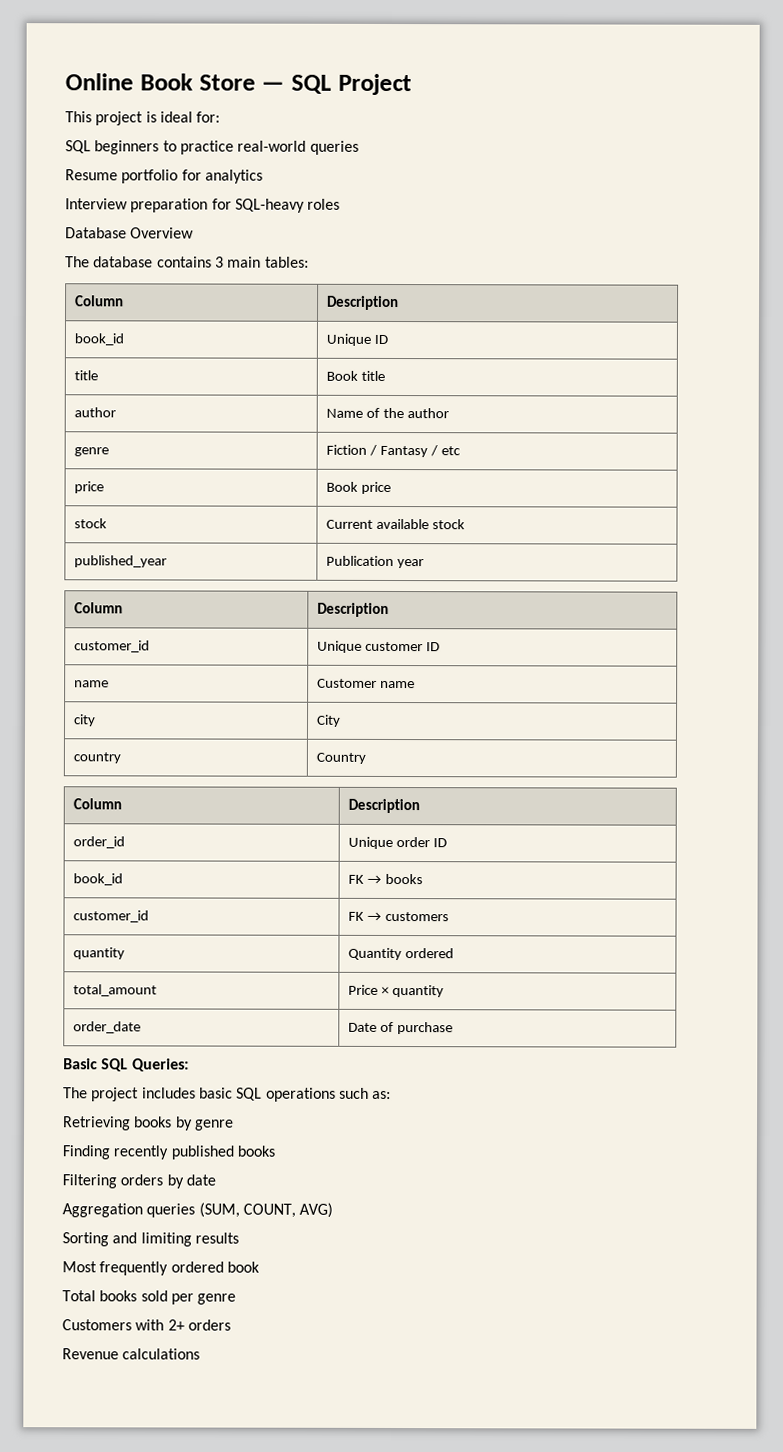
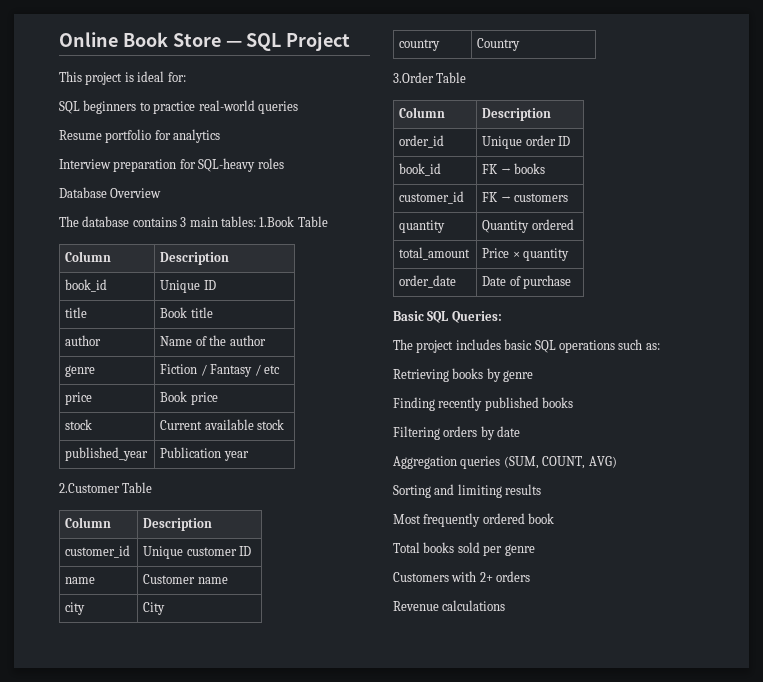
- The database contains 3 main tables:
+ The database contains 3 main tables: 1.Book Table
+ 2.Customer Table
+ 3.Order Table

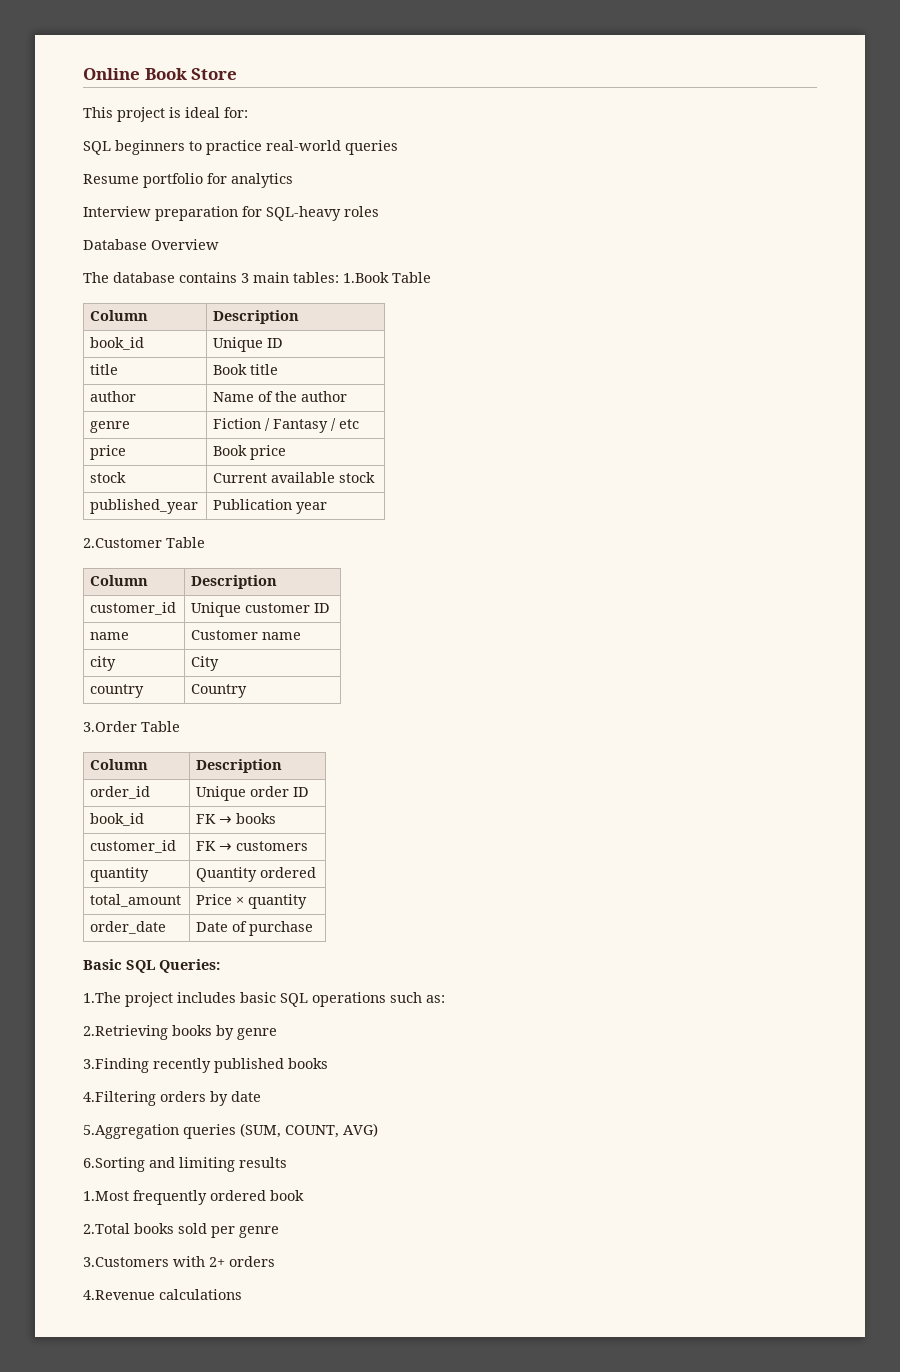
- Online Book Store — SQL Project
+ Online Book Store
- The project includes basic SQL operations such as:
+ 1.The project includes basic SQL operations such as:
- Retrieving books by genre
+ 2.Retrieving books by genre
- Finding recently published books
+ 3.Finding recently published books
- Filtering orders by date
+ 4.Filtering orders by date
- Aggregation queries (SUM, COUNT, AVG)
+ 5.Aggregation queries (SUM, COUNT, AVG)
- Sorting and limiting results
+ 6.Sorting and limiting results
- Most frequently ordered book
+ 1.Most frequently ordered book
- Total books sold per genre
+ 2.Total books sold per genre
- Customers with 2+ orders
+ 3.Customers with 2+ orders
- Revenue calculations
+ 4.Revenue calculations

